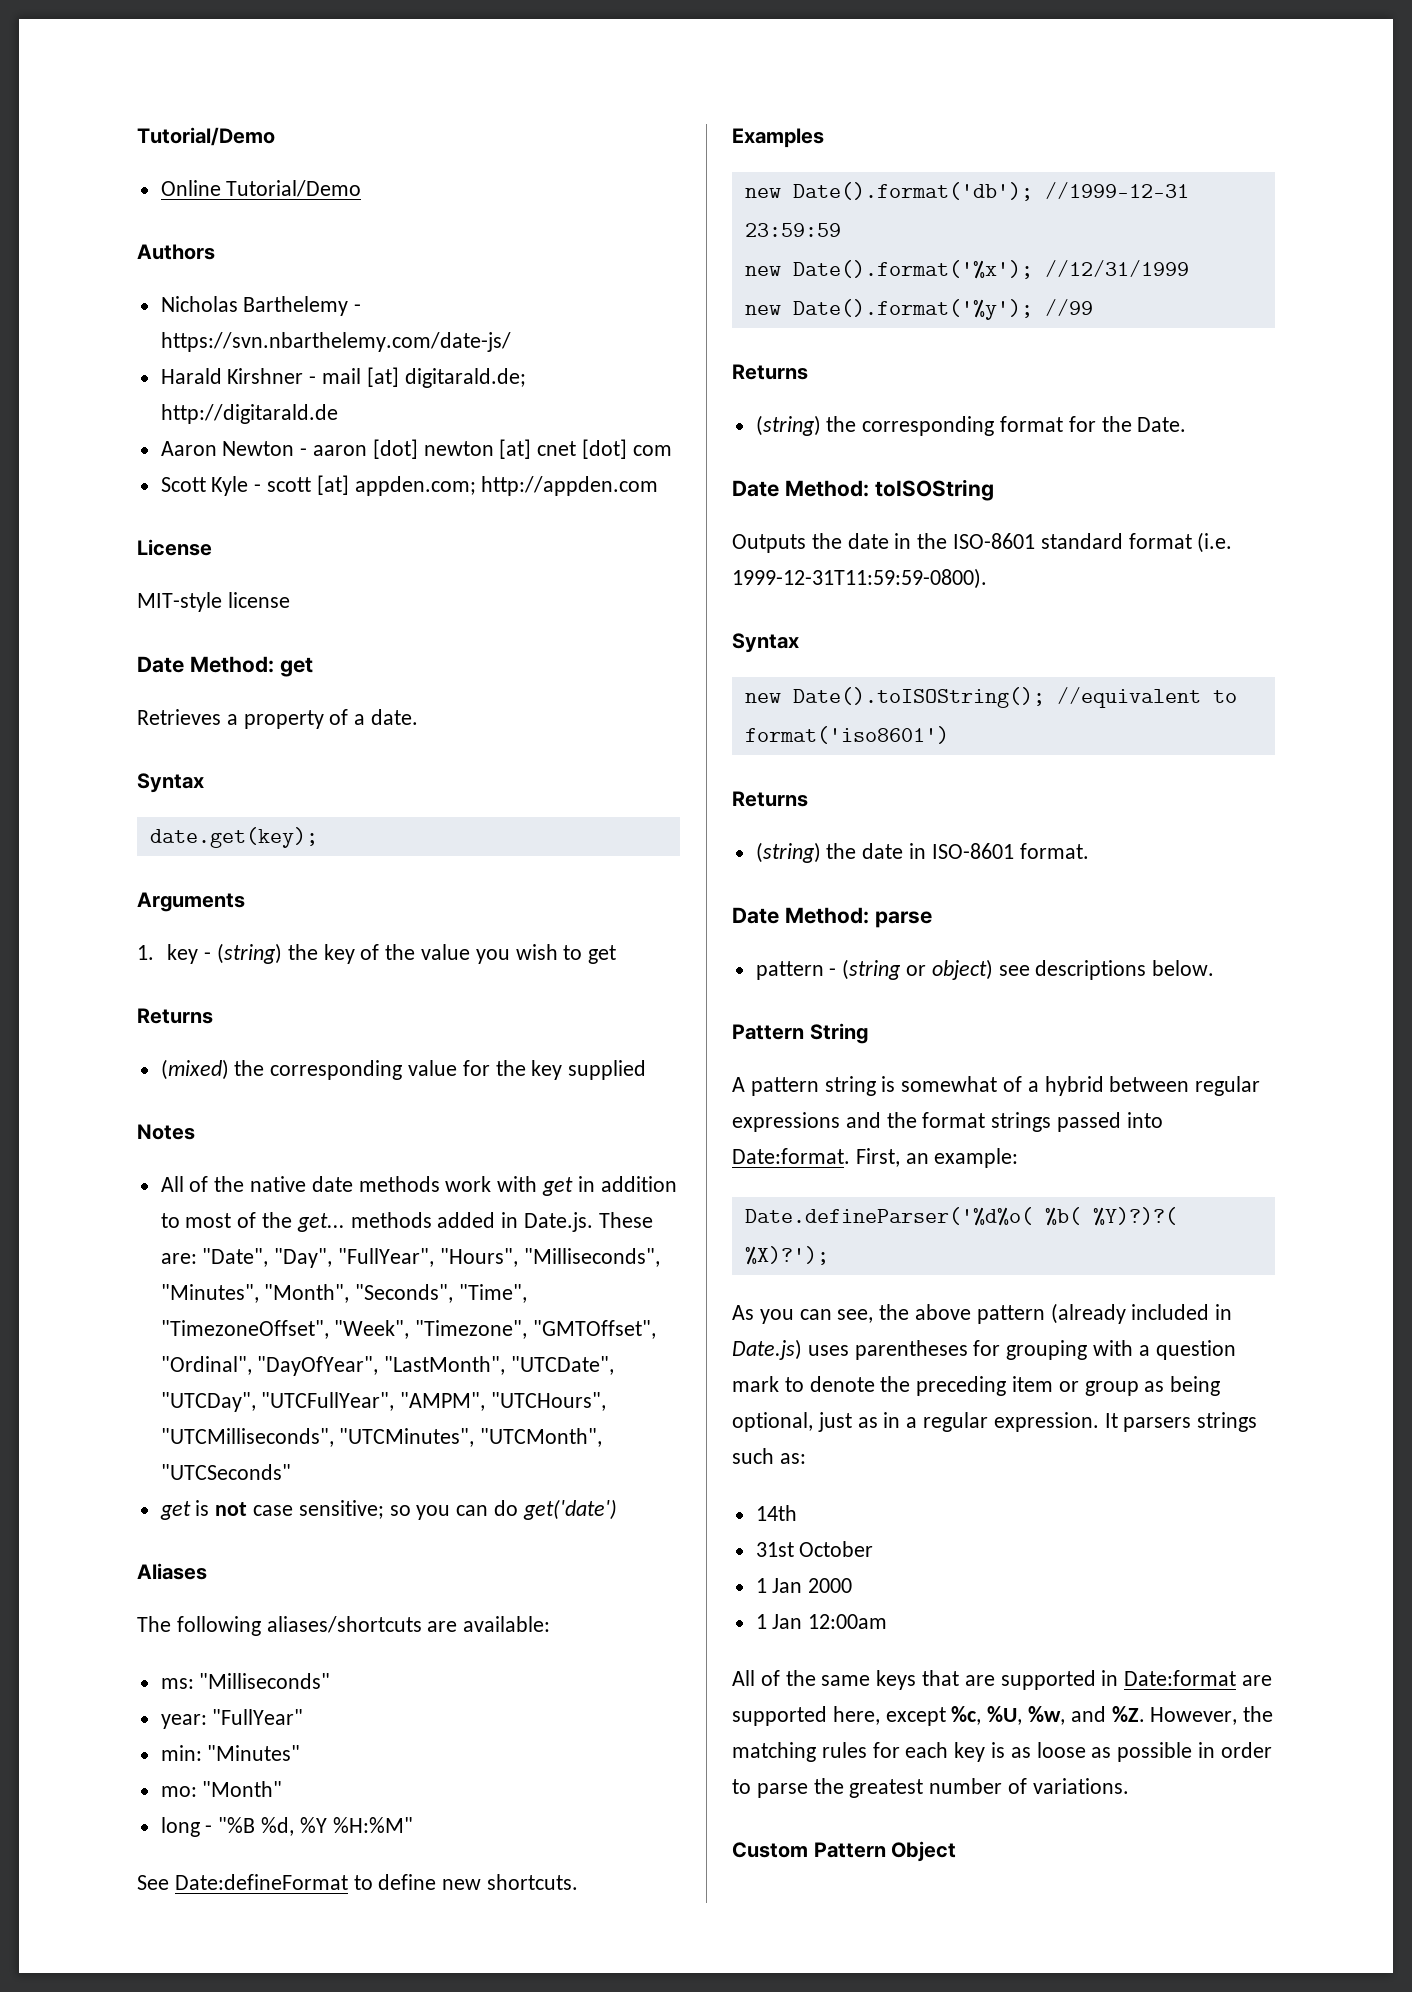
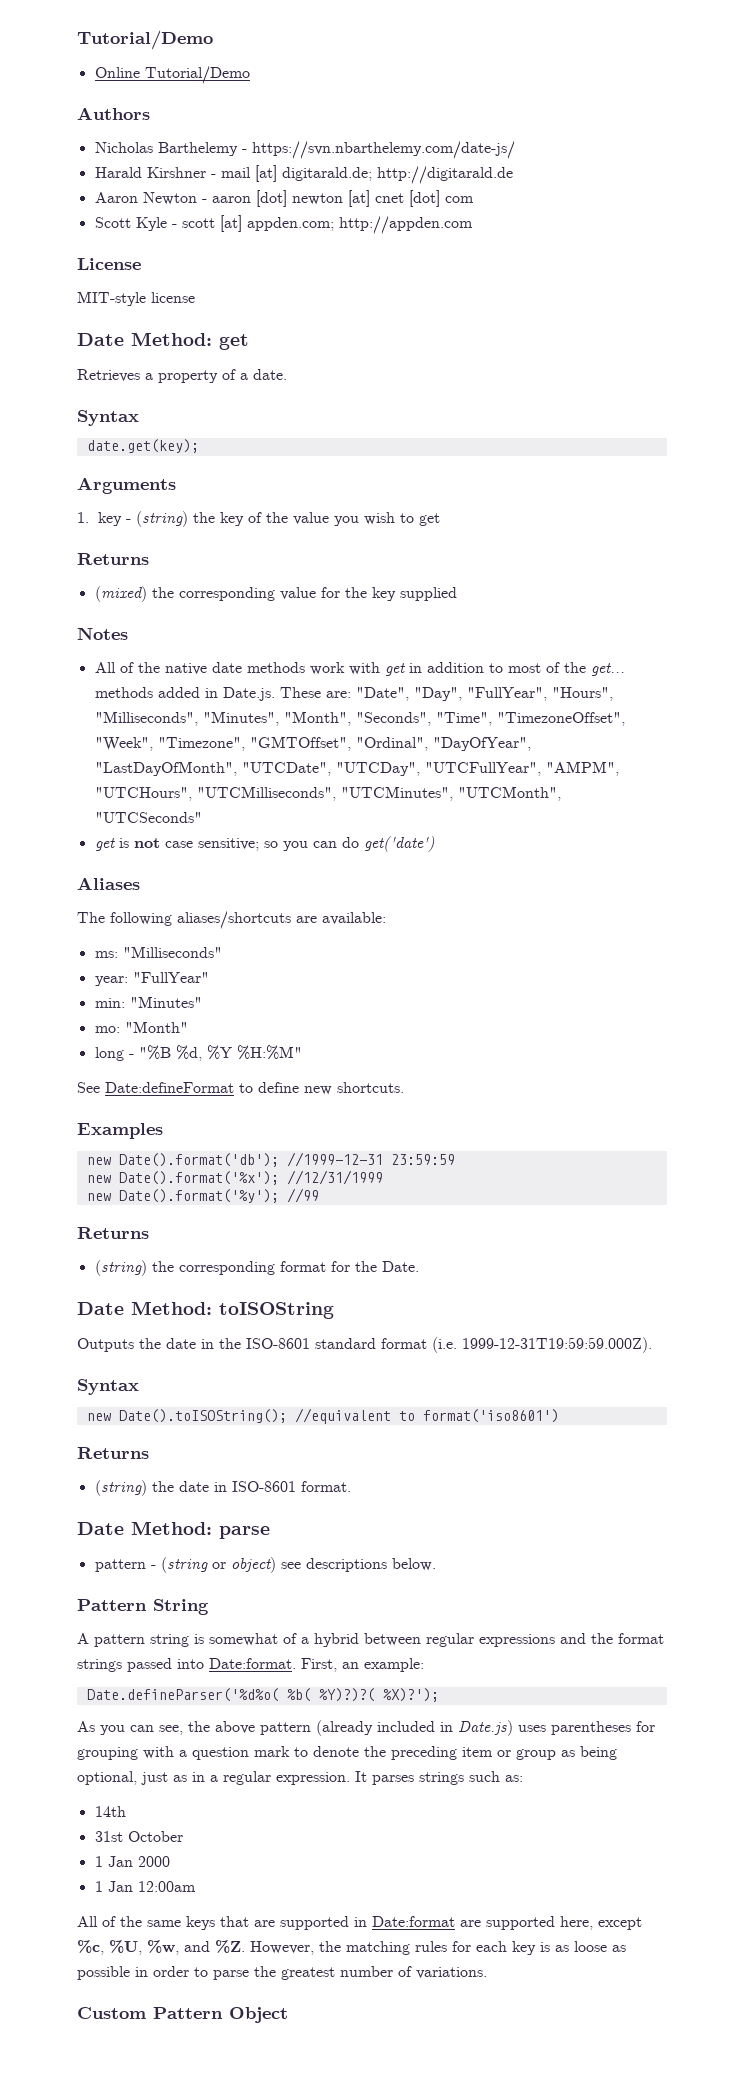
- All of the native date methods work with get in addition to most of the get... methods added in Date.js. These are: "Date", "Day", "FullYear", "Hours", "Milliseconds", "Minutes", "Month", "Seconds", "Time", "TimezoneOffset", "Week", "Timezone", "GMTOffset", "Ordinal", "DayOfYear", "LastMonth", "UTCDate", "UTCDay", "UTCFullYear", "AMPM", "UTCHours", "UTCMilliseconds", "UTCMinutes", "UTCMonth", "UTCSeconds"
+ All of the native date methods work with get in addition to most of the get... methods added in Date.js. These are: "Date", "Day", "FullYear", "Hours", "Milliseconds", "Minutes", "Month", "Seconds", "Time", "TimezoneOffset", "Week", "Timezone", "GMTOffset", "Ordinal", "DayOfYear", "LastDayOfMonth", "UTCDate", "UTCDay", "UTCFullYear", "AMPM", "UTCHours", "UTCMilliseconds", "UTCMinutes", "UTCMonth", "UTCSeconds"
- Outputs the date in the ISO-8601 standard format (i.e. 1999-12-31T11:59:59-0800).
+ Outputs the date in the ISO-8601 standard format (i.e. 1999-12-31T19:59:59.000Z).
- It parsers strings such as:
+ It parses strings such as:

